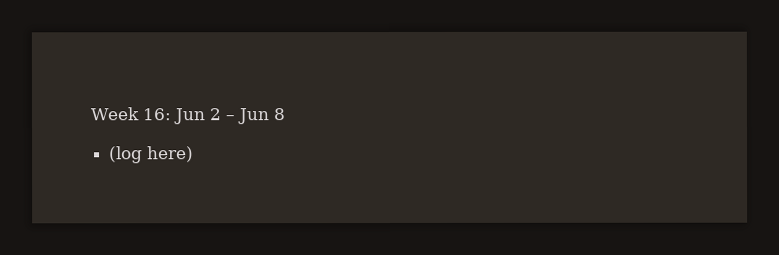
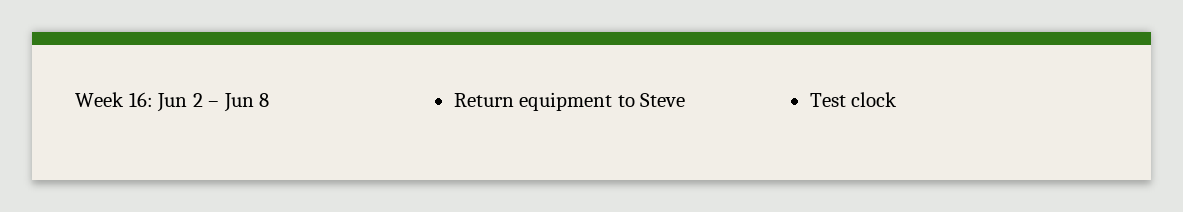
- (log here)
+ Return equipment to Steve
+ Test clock

